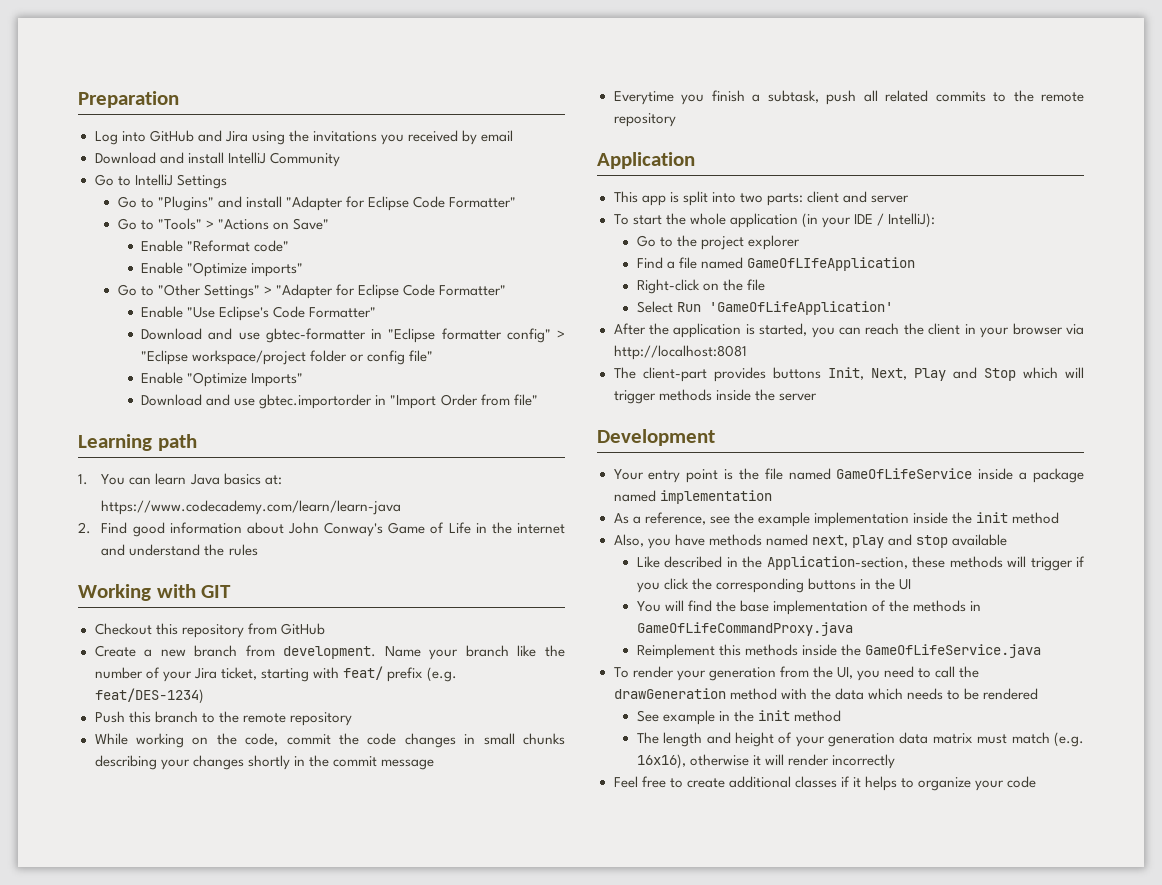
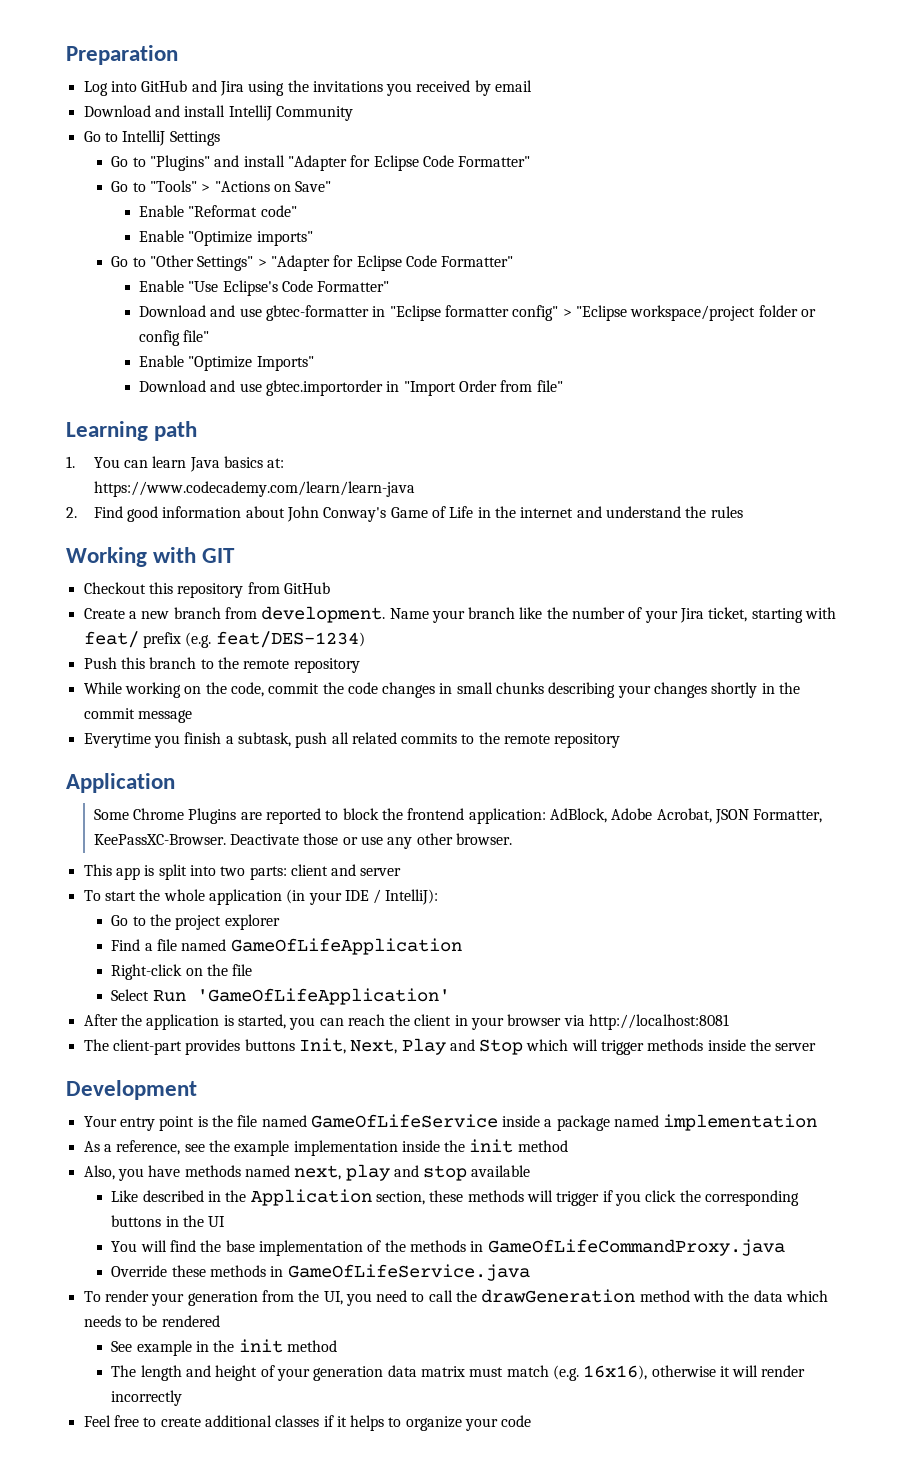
+ Some Chrome Plugins are reported to block the frontend application: AdBlock, Adobe Acrobat, JSON Formatter, KeePassXC-Browser. Deactivate those or use any other browser.
- Find a file named GameOfLIfeApplication
+ Find a file named GameOfLifeApplication
- Like described in the Application-section, these methods will trigger if you click the corresponding buttons in the UI
+ Like described in the Application section, these methods will trigger if you click the corresponding buttons in the UI
- Reimplement this methods inside the GameOfLifeService.java
+ Override these methods in GameOfLifeService.java

